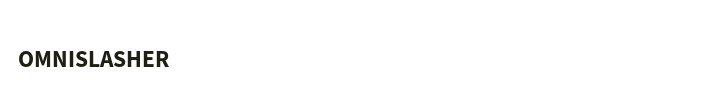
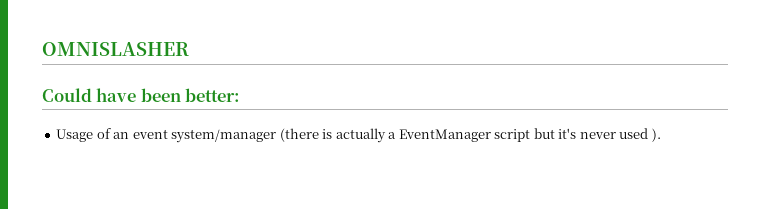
+ Could have been better:
+ Usage of an event system/manager (there is actually a EventManager script but it's never used ).

